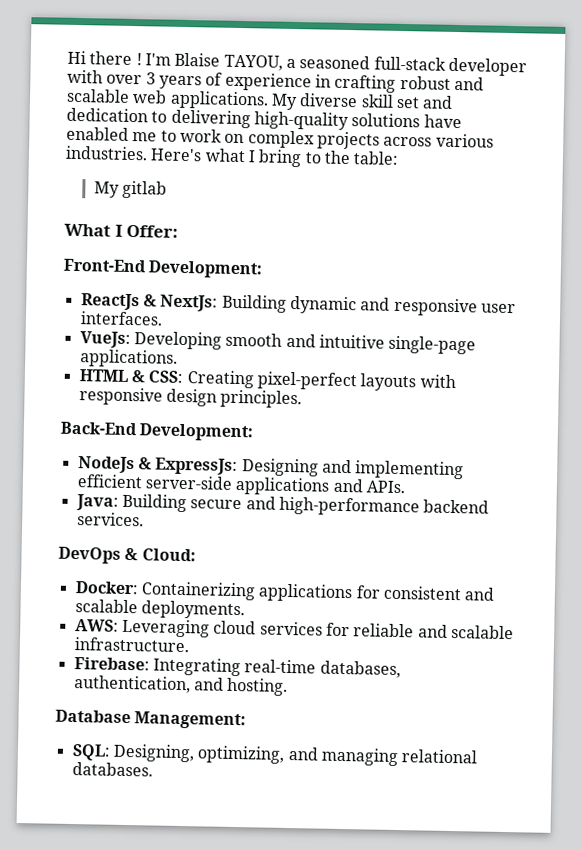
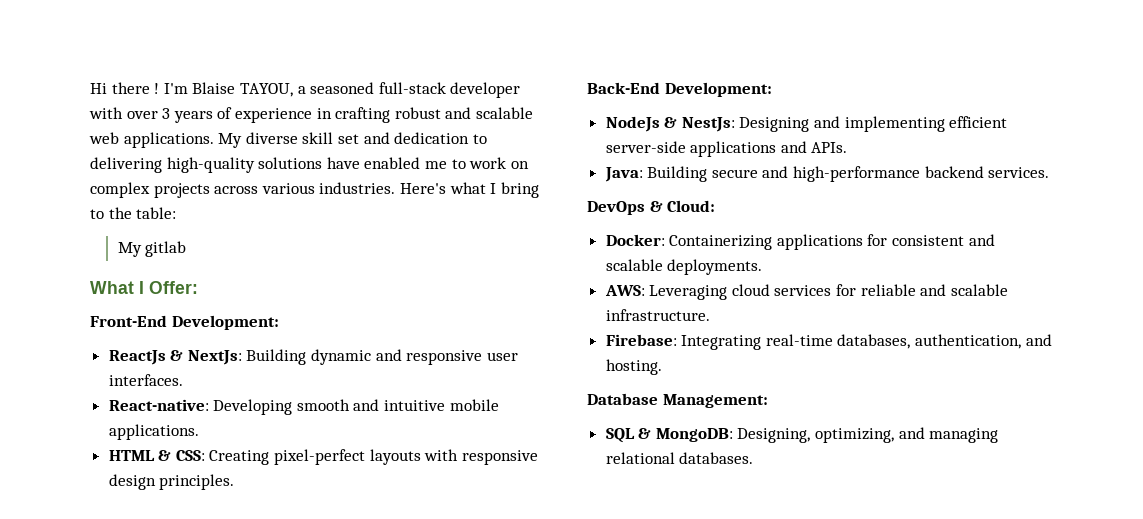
- VueJs: Developing smooth and intuitive single-page applications.
+ React-native: Developing smooth and intuitive mobile applications.
- NodeJs & ExpressJs: Designing and implementing efficient server-side applications and APIs.
+ NodeJs & NestJs: Designing and implementing efficient server-side applications and APIs.
- SQL: Designing, optimizing, and managing relational databases.
+ SQL & MongoDB: Designing, optimizing, and managing relational databases.

